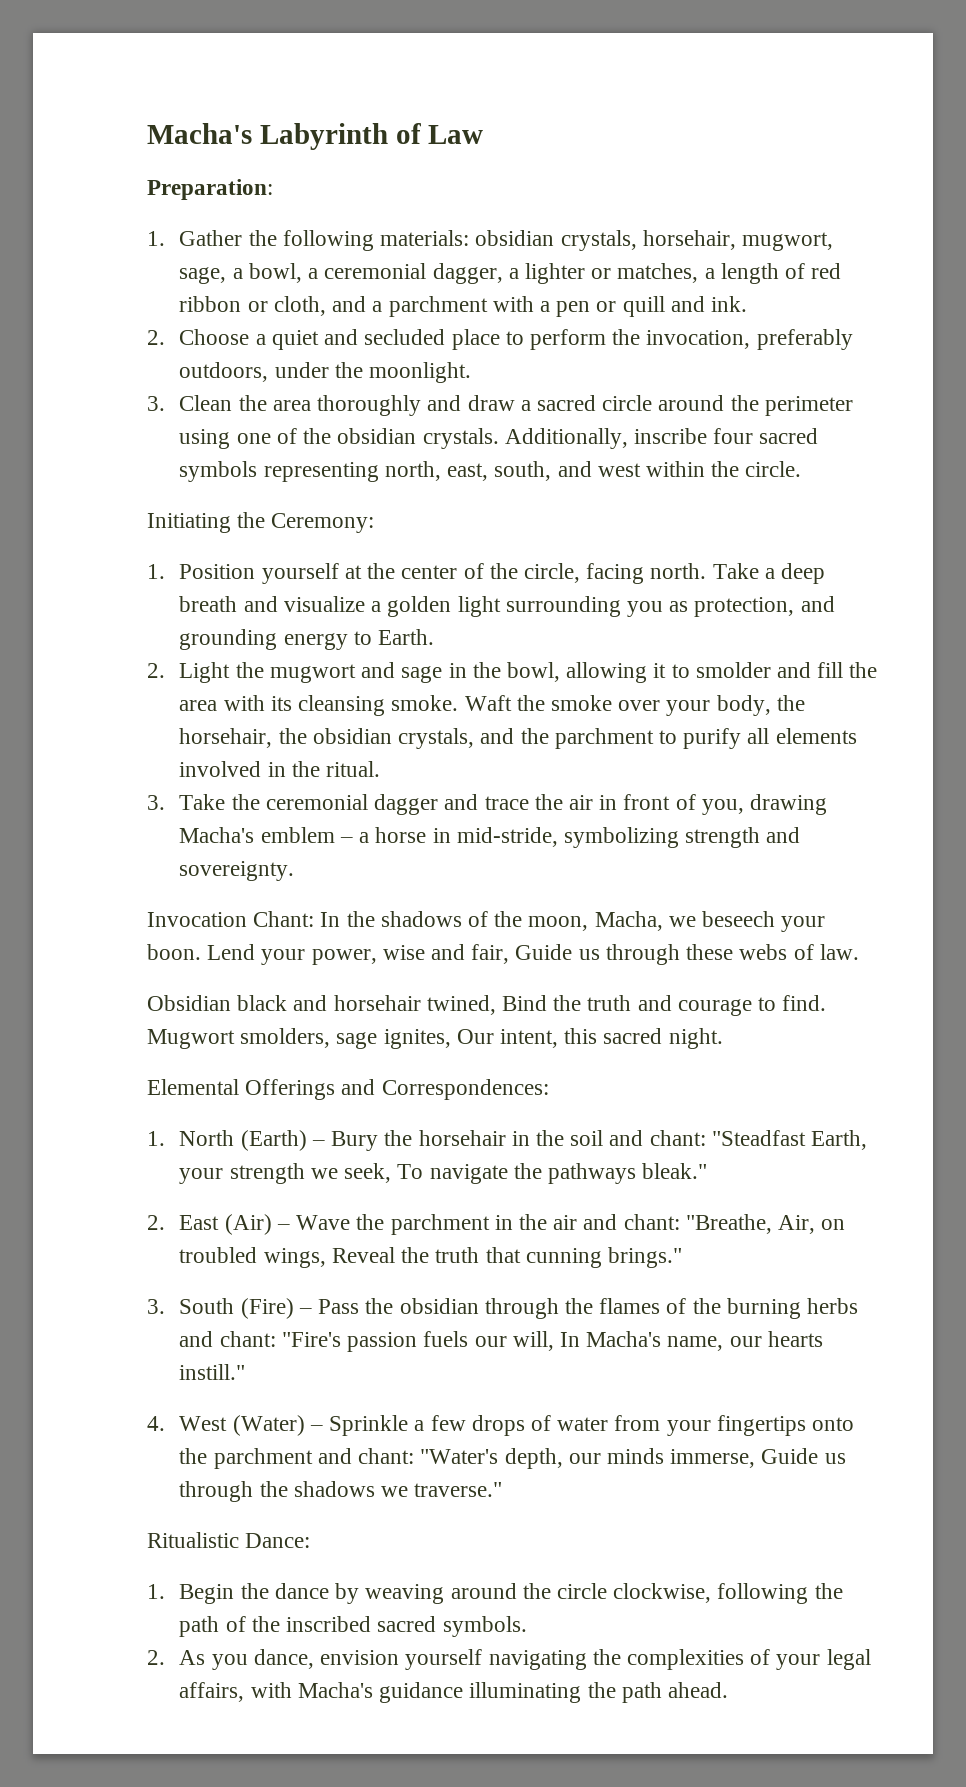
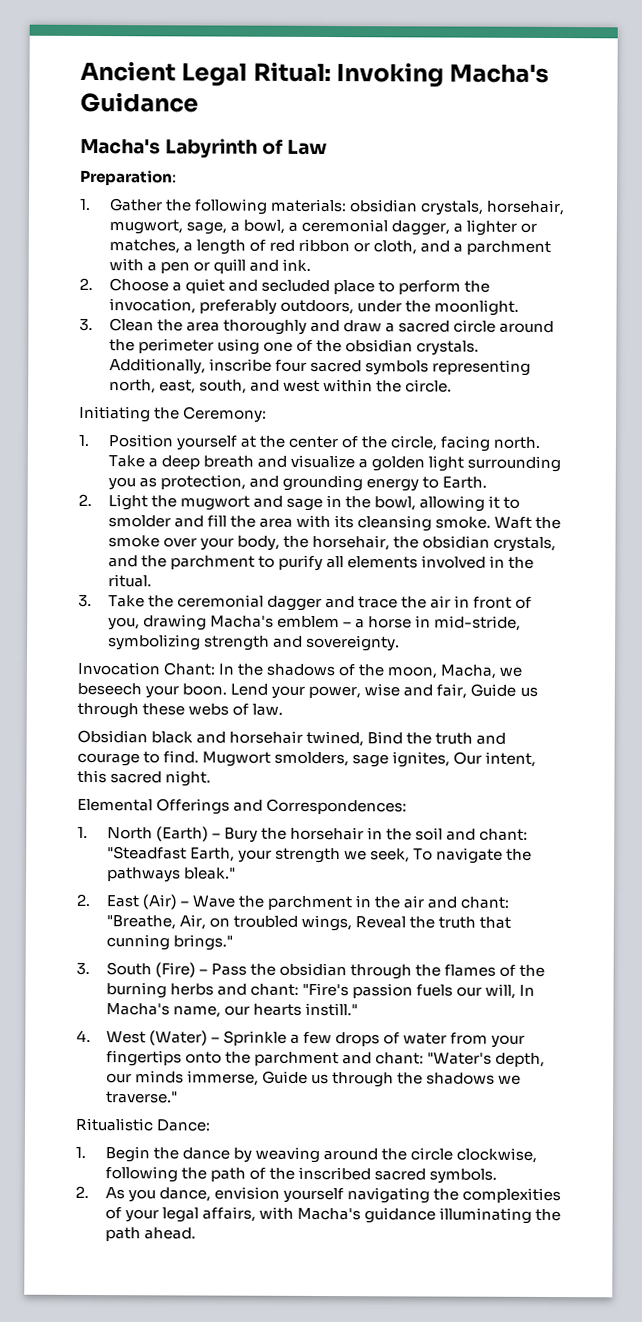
+ Ancient Legal Ritual: Invoking Macha's Guidance

